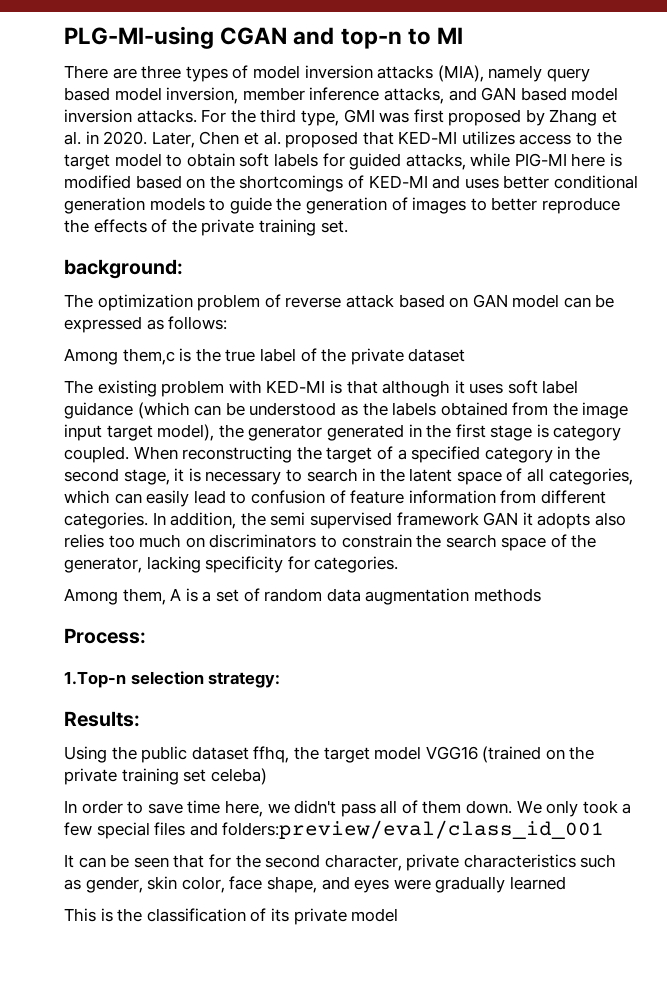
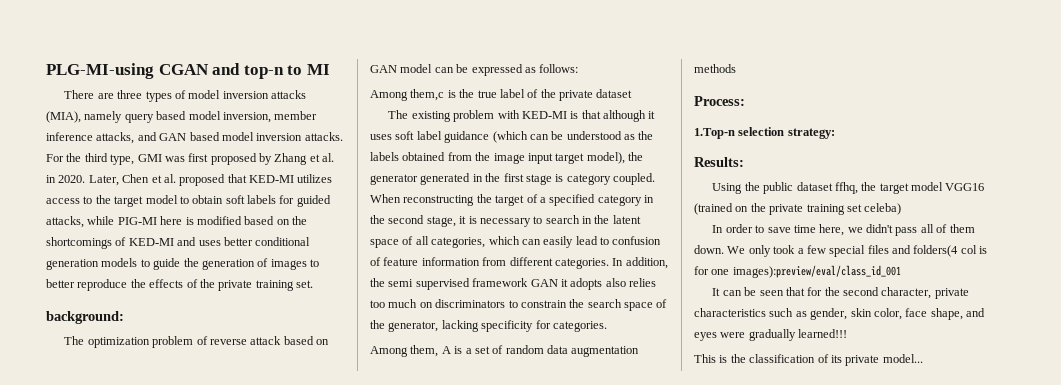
- We only took a few special files and folders:preview/eval/class_id_001
+ We only took a few special files and folders(4 col is for one images):preview/eval/class_id_001
- It can be seen that for the second character, private characteristics such as gender, skin color, face shape, and eyes were gradually learned
+ It can be seen that for the second character, private characteristics such as gender, skin color, face shape, and eyes were gradually learned!!!
- This is the classification of its private model
+ This is the classification of its private model...

